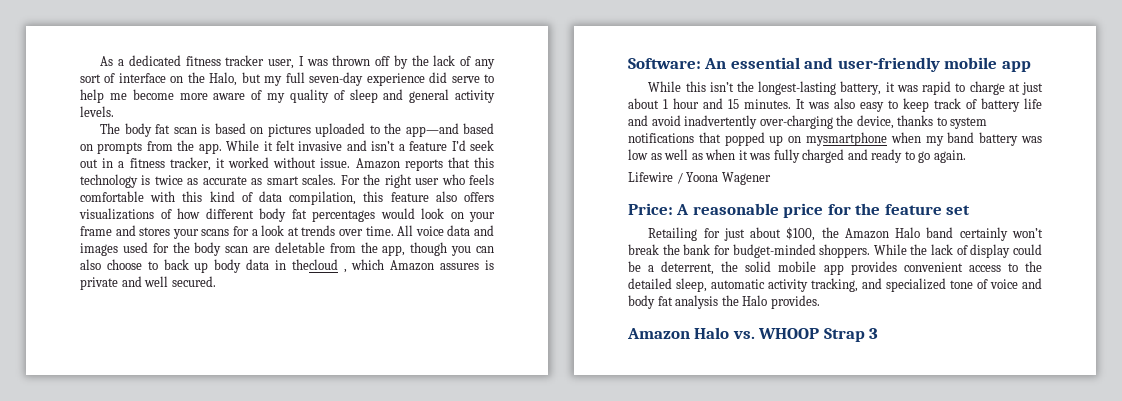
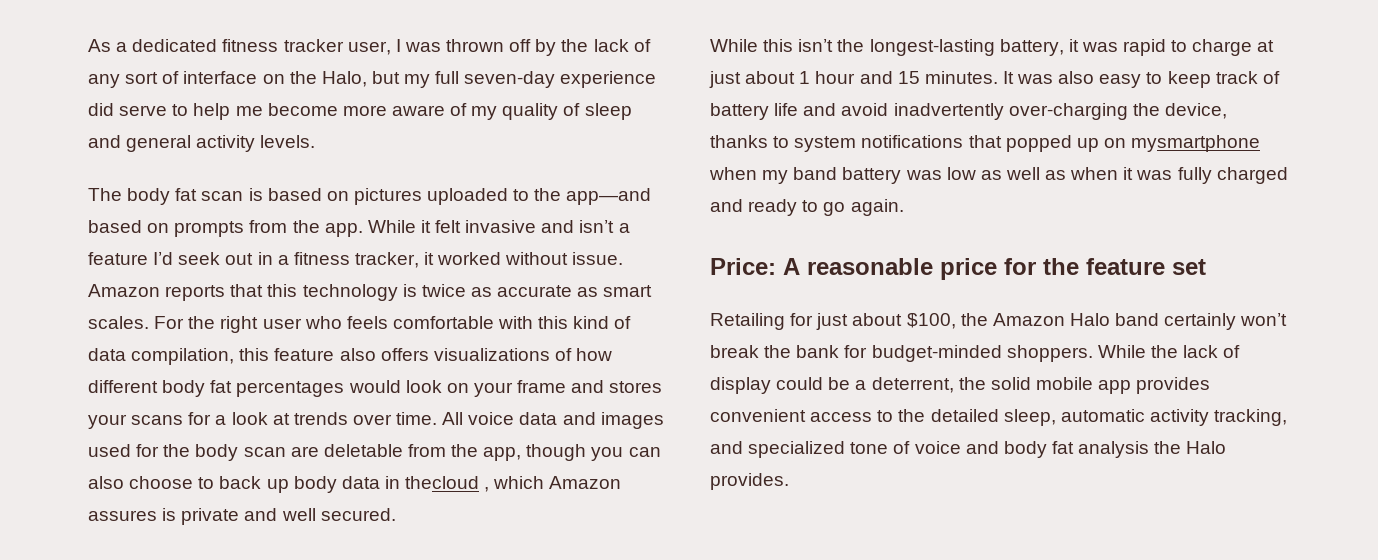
- Software: An essential and user-friendly mobile app
- Lifewire / Yoona Wagener
- Amazon Halo vs. WHOOP Strap 3

